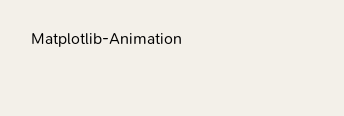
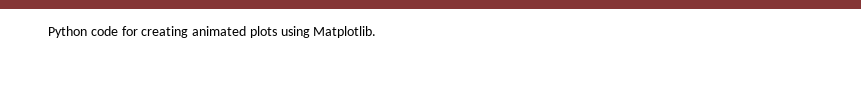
- Matplotlib-Animation
+ Python code for creating animated plots using Matplotlib.

